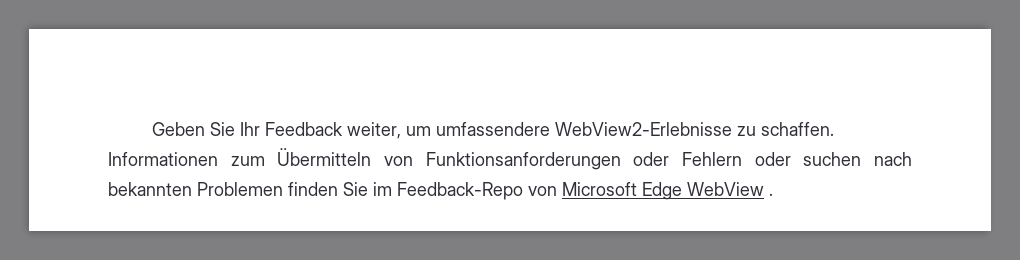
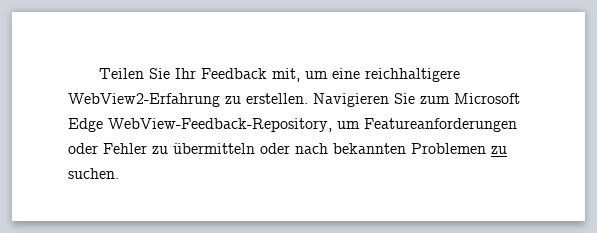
- Geben Sie Ihr Feedback weiter, um umfassendere WebView2-Erlebnisse zu schaffen. Informationen zum Übermitteln von Funktionsanforderungen oder Fehlern oder suchen nach bekannten Problemen finden Sie im Feedback-Repo von Microsoft Edge WebView .
+ Teilen Sie Ihr Feedback mit, um eine reichhaltigere WebView2-Erfahrung zu erstellen. Navigieren Sie zum Microsoft Edge WebView-Feedback-Repository, um Featureanforderungen oder Fehler zu übermitteln oder nach bekannten Problemen zu suchen.

